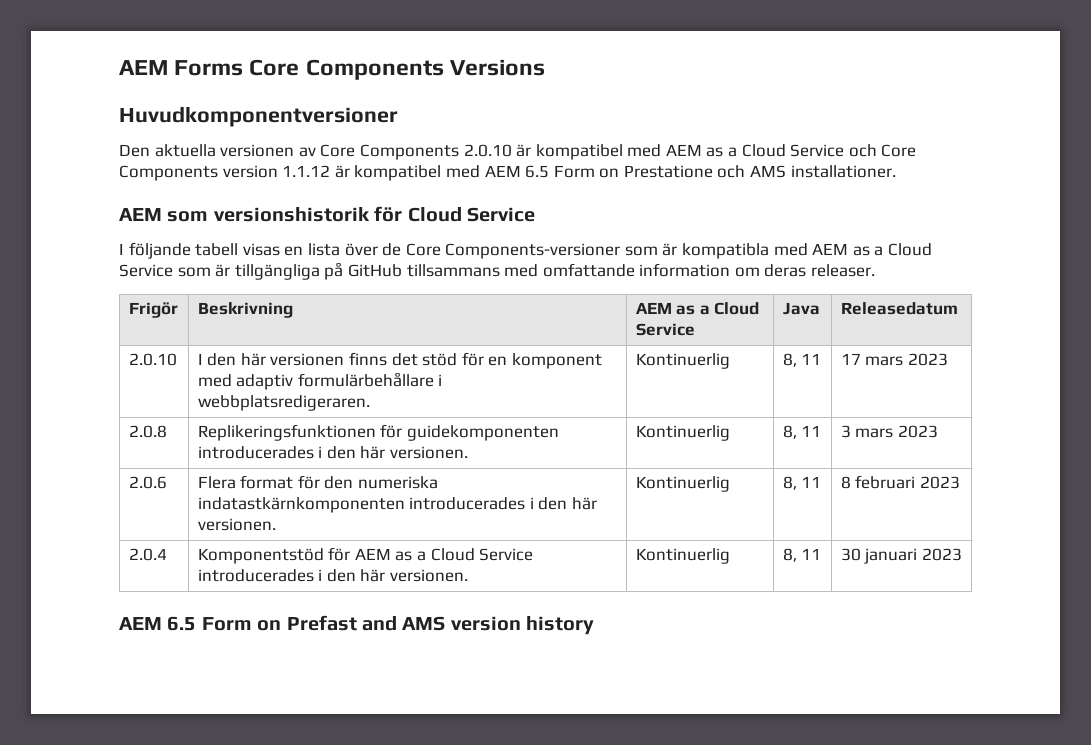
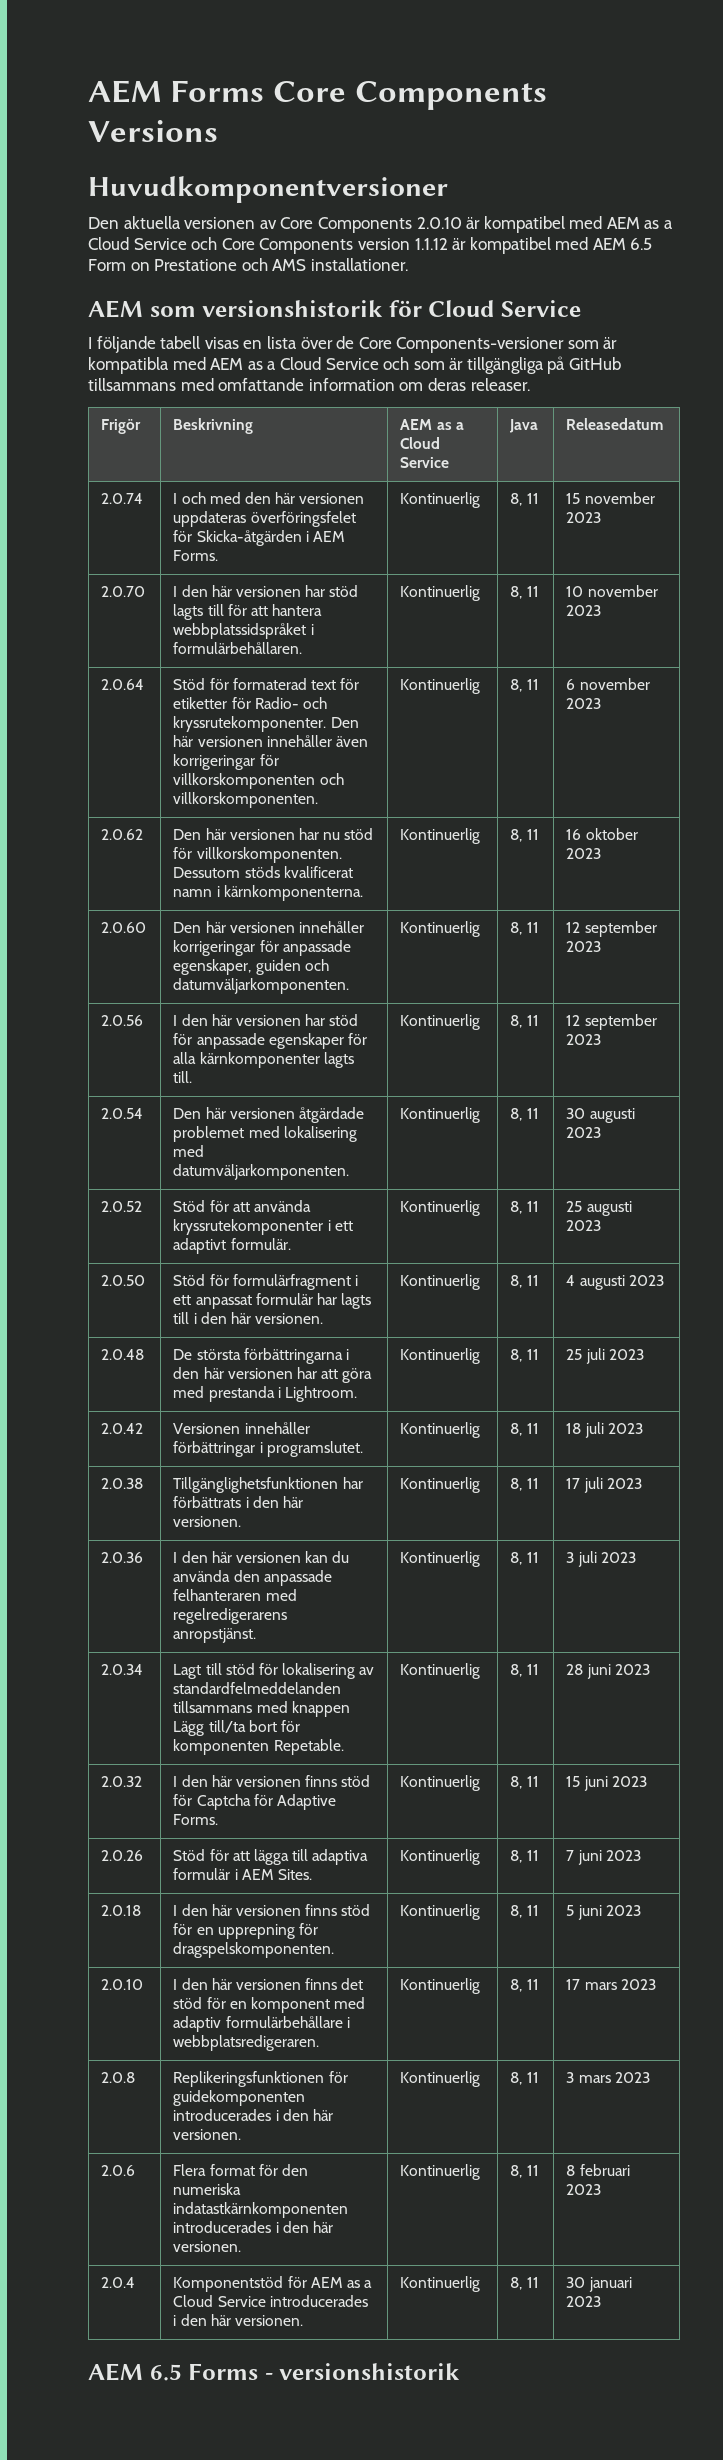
- I följande tabell visas en lista över de Core Components-versioner som är kompatibla med AEM as a Cloud Service som är tillgängliga på GitHub tillsammans med omfattande information om deras releaser.
+ I följande tabell visas en lista över de Core Components-versioner som är kompatibla med AEM as a Cloud Service och som är tillgängliga på GitHub tillsammans med omfattande information om deras releaser.
+ 2.0.74 | I och med den här versionen uppdateras överföringsfelet för Skicka-åtgärden i AEM Forms. | Kontinuerlig | 8, 11 | 15 november 2023
+ 2.0.70 | I den här versionen har stöd lagts till för att hantera webbplatssidspråket i formulärbehållaren. | Kontinuerlig | 8, 11 | 10 november 2023
+ 2.0.64 | Stöd för formaterad text för etiketter för Radio- och kryssrutekomponenter. Den här versionen innehåller även korrigeringar för villkorskomponenten och villkorskomponenten. | Kontinuerlig | 8, 11 | 6 november 2023
+ 2.0.62 | Den här versionen har nu stöd för villkorskomponenten. Dessutom stöds kvalificerat namn i kärnkomponenterna. | Kontinuerlig | 8, 11 | 16 oktober 2023
+ 2.0.60 | Den här versionen innehåller korrigeringar för anpassade egenskaper, guiden och datumväljarkomponenten. | Kontinuerlig | 8, 11 | 12 september 2023
+ 2.0.56 | I den här versionen har stöd för anpassade egenskaper för alla kärnkomponenter lagts till. | Kontinuerlig | 8, 11 | 12 september 2023
+ 2.0.54 | Den här versionen åtgärdade problemet med lokalisering med datumväljarkomponenten. | Kontinuerlig | 8, 11 | 30 augusti 2023
+ 2.0.52 | Stöd för att använda kryssrutekomponenter i ett adaptivt formulär. | Kontinuerlig | 8, 11 | 25 augusti 2023
+ 2.0.50 | Stöd för formulärfragment i ett anpassat formulär har lagts till i den här versionen. | Kontinuerlig | 8, 11 | 4 augusti 2023
+ 2.0.48 | De största förbättringarna i den här versionen har att göra med prestanda i Lightroom. | Kontinuerlig | 8, 11 | 25 juli 2023
+ 2.0.42 | Versionen innehåller förbättringar i programslutet. | Kontinuerlig | 8, 11 | 18 juli 2023
+ 2.0.38 | Tillgänglighetsfunktionen har förbättrats i den här versionen. | Kontinuerlig | 8, 11 | 17 juli 2023
+ 2.0.36 | I den här versionen kan du använda den anpassade felhanteraren med regelredigerarens anropstjänst. | Kontinuerlig | 8, 11 | 3 juli 2023
+ 2.0.34 | Lagt till stöd för lokalisering av standardfelmeddelanden tillsammans med knappen Lägg till/ta bort för komponenten Repetable. | Kontinuerlig | 8, 11 | 28 juni 2023
+ 2.0.32 | I den här versionen finns stöd för Captcha för Adaptive Forms. | Kontinuerlig | 8, 11 | 15 juni 2023
+ 2.0.26 | Stöd för att lägga till adaptiva formulär i AEM Sites. | Kontinuerlig | 8, 11 | 7 juni 2023
+ 2.0.18 | I den här versionen finns stöd för en upprepning för dragspelskomponenten. | Kontinuerlig | 8, 11 | 5 juni 2023
- AEM 6.5 Form on Prefast and AMS version history
+ AEM 6.5 Forms - versionshistorik

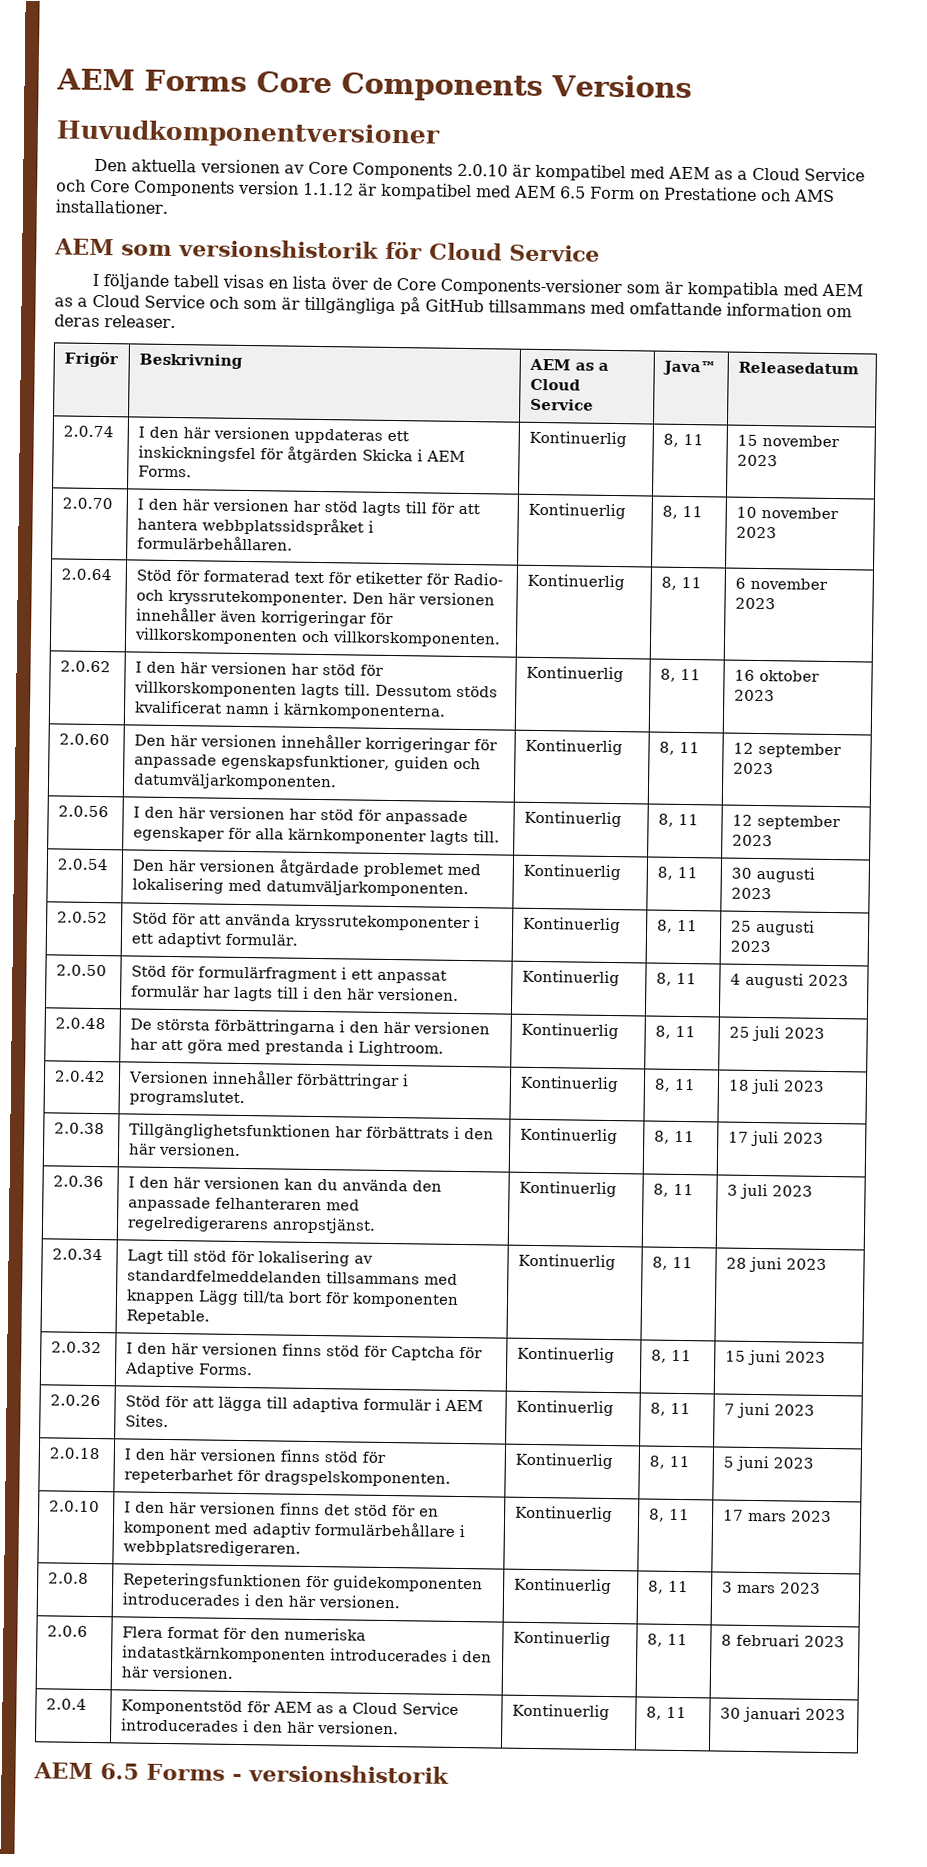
- Frigör | Beskrivning | AEM as a Cloud Service | Java | Releasedatum
+ Frigör | Beskrivning | AEM as a Cloud Service | Java™ | Releasedatum
- 2.0.74 | I och med den här versionen uppdateras överföringsfelet för Skicka-åtgärden i AEM Forms. | Kontinuerlig | 8, 11 | 15 november 2023
+ 2.0.74 | I den här versionen uppdateras ett inskickningsfel för åtgärden Skicka i AEM Forms. | Kontinuerlig | 8, 11 | 15 november 2023
- 2.0.62 | Den här versionen har nu stöd för villkorskomponenten. Dessutom stöds kvalificerat namn i kärnkomponenterna. | Kontinuerlig | 8, 11 | 16 oktober 2023
+ 2.0.62 | I den här versionen har stöd för villkorskomponenten lagts till. Dessutom stöds kvalificerat namn i kärnkomponenterna. | Kontinuerlig | 8, 11 | 16 oktober 2023
- 2.0.60 | Den här versionen innehåller korrigeringar för anpassade egenskaper, guiden och datumväljarkomponenten. | Kontinuerlig | 8, 11 | 12 september 2023
+ 2.0.60 | Den här versionen innehåller korrigeringar för anpassade egenskapsfunktioner, guiden och datumväljarkomponenten. | Kontinuerlig | 8, 11 | 12 september 2023
- 2.0.18 | I den här versionen finns stöd för en upprepning för dragspelskomponenten. | Kontinuerlig | 8, 11 | 5 juni 2023
+ 2.0.18 | I den här versionen finns stöd för repeterbarhet för dragspelskomponenten. | Kontinuerlig | 8, 11 | 5 juni 2023
- 2.0.8 | Replikeringsfunktionen för guidekomponenten introducerades i den här versionen. | Kontinuerlig | 8, 11 | 3 mars 2023
+ 2.0.8 | Repeteringsfunktionen för guidekomponenten introducerades i den här versionen. | Kontinuerlig | 8, 11 | 3 mars 2023

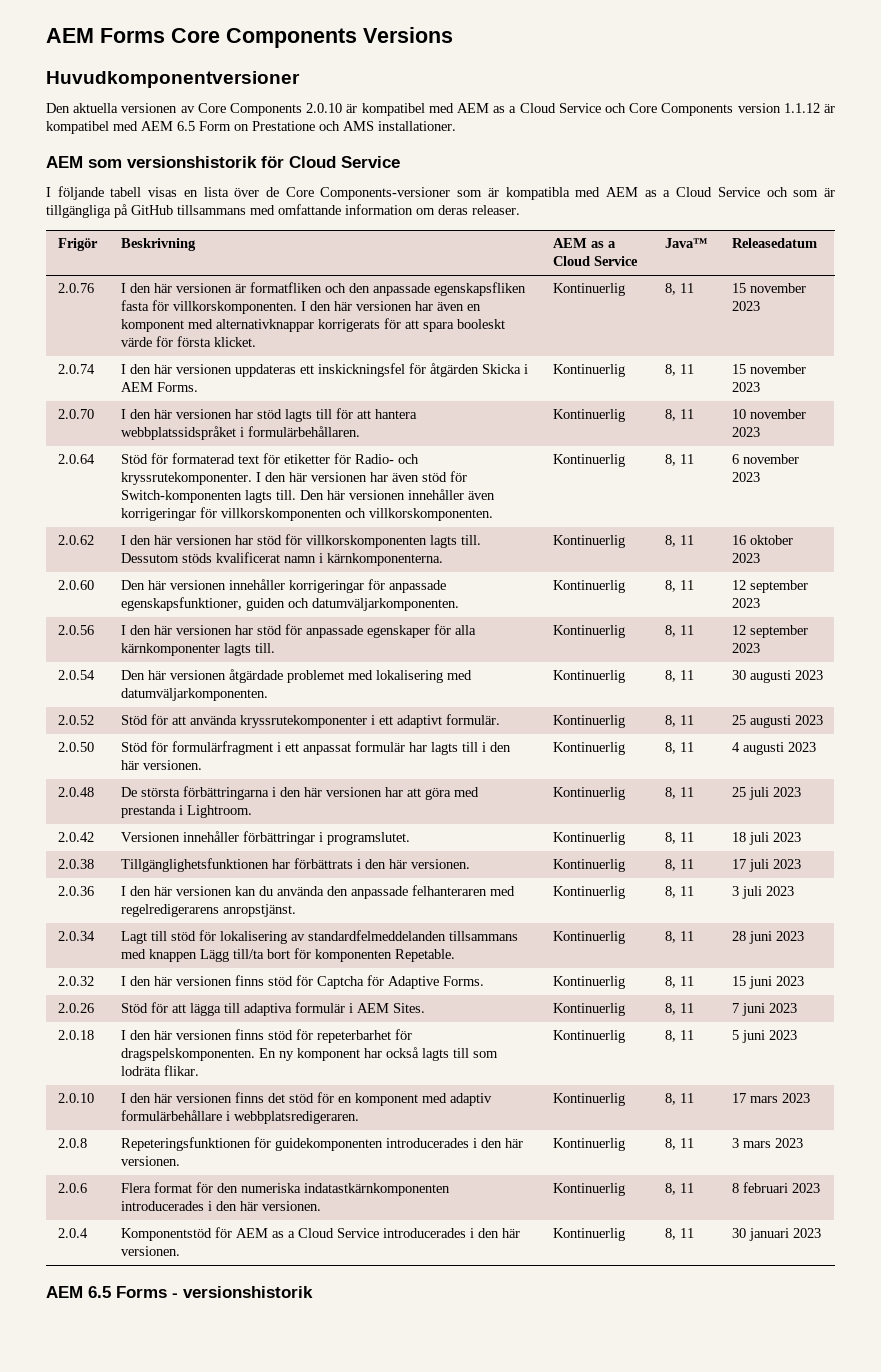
+ 2.0.76 | I den här versionen är formatfliken och den anpassade egenskapsfliken fasta för villkorskomponenten. I den här versionen har även en komponent med alternativknappar korrigerats för att spara booleskt värde för första klicket. | Kontinuerlig | 8, 11 | 15 november 2023
- 2.0.64 | Stöd för formaterad text för etiketter för Radio- och kryssrutekomponenter. Den här versionen innehåller även korrigeringar för villkorskomponenten och villkorskomponenten. | Kontinuerlig | 8, 11 | 6 november 2023
+ 2.0.64 | Stöd för formaterad text för etiketter för Radio- och kryssrutekomponenter. I den här versionen har även stöd för Switch-komponenten lagts till. Den här versionen innehåller även korrigeringar för villkorskomponenten och villkorskomponenten. | Kontinuerlig | 8, 11 | 6 november 2023
- 2.0.18 | I den här versionen finns stöd för repeterbarhet för dragspelskomponenten. | Kontinuerlig | 8, 11 | 5 juni 2023
+ 2.0.18 | I den här versionen finns stöd för repeterbarhet för dragspelskomponenten. En ny komponent har också lagts till som lodräta flikar. | Kontinuerlig | 8, 11 | 5 juni 2023

